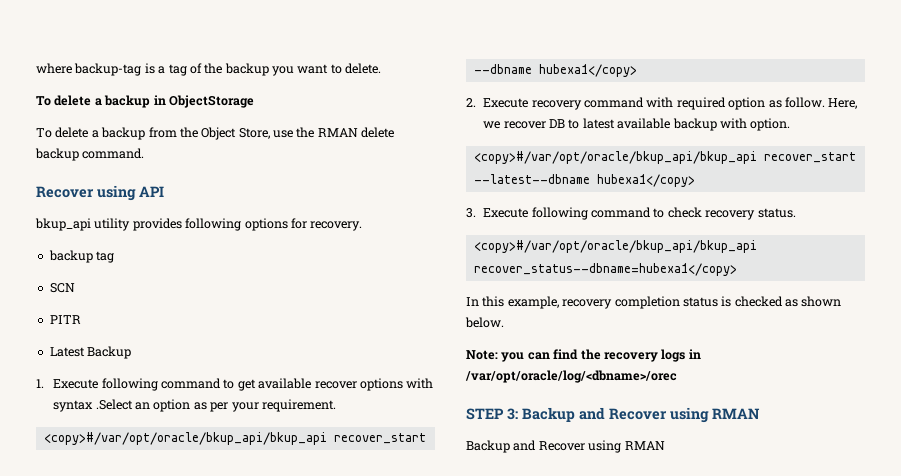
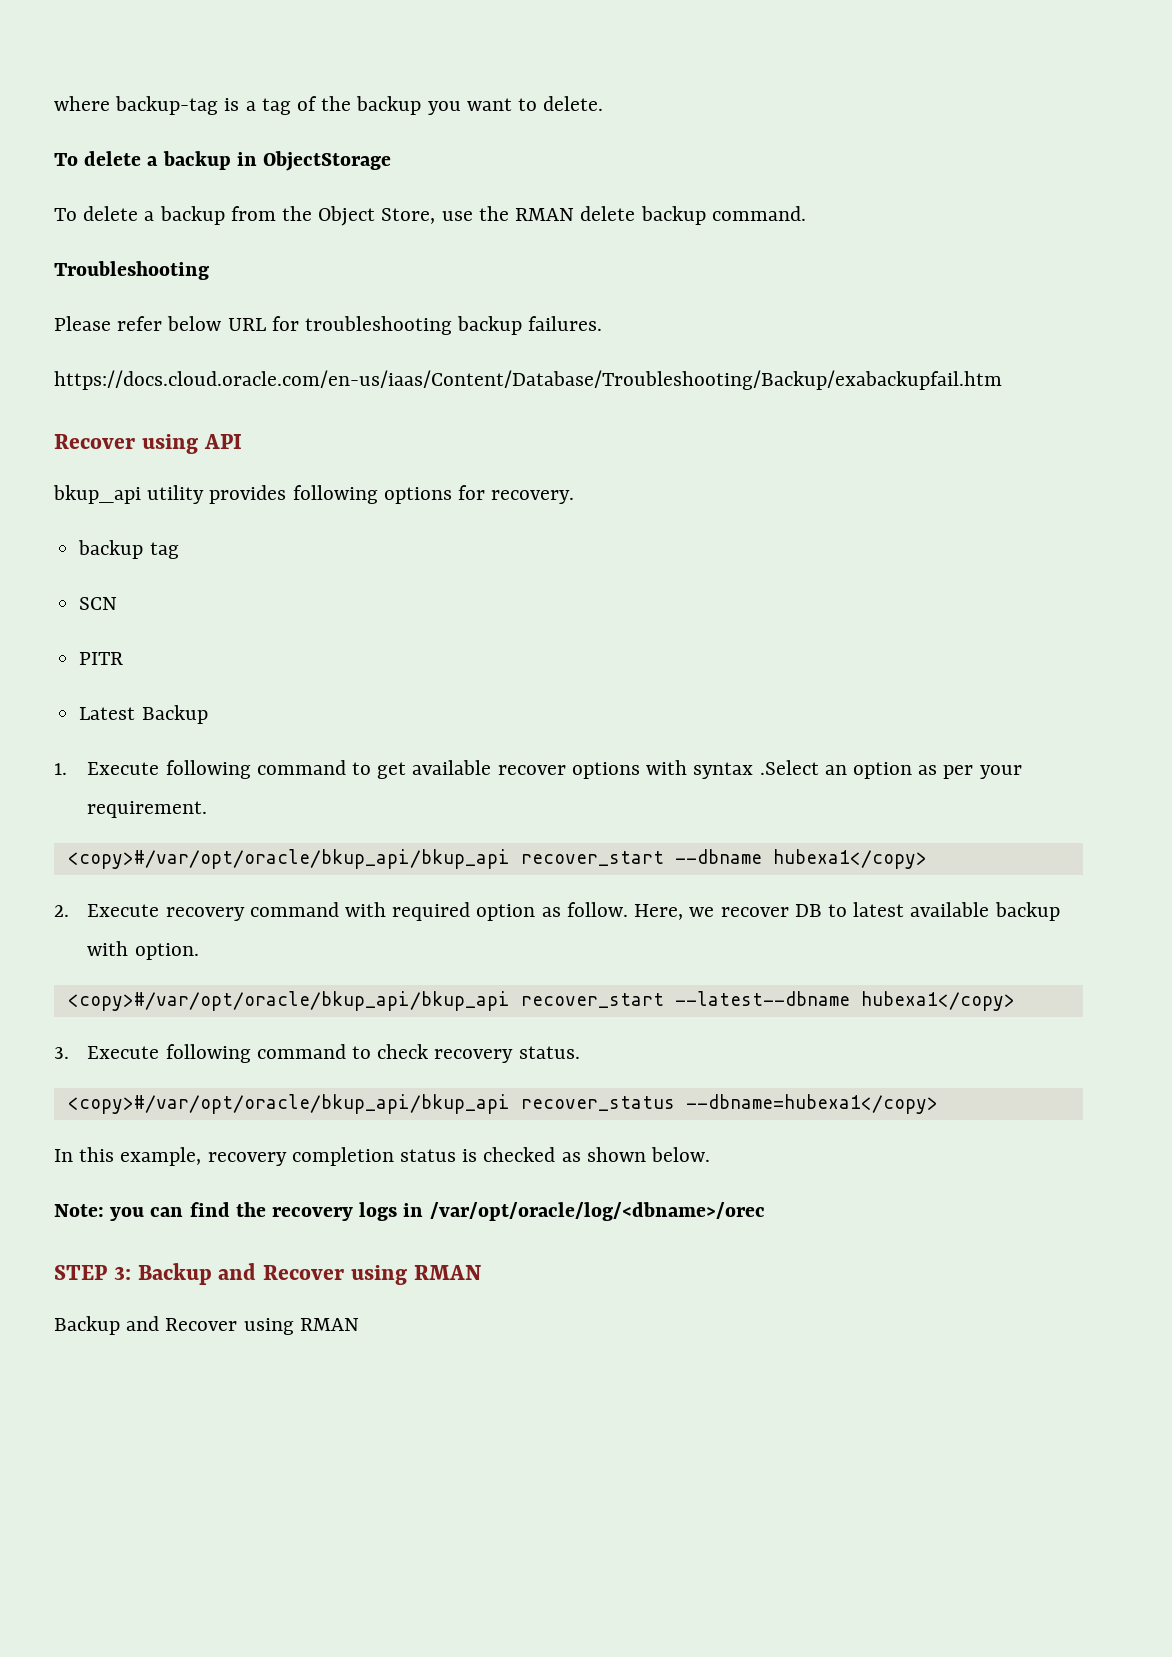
+ Troubleshooting
+ Please refer below URL for troubleshooting backup failures.
+ https://docs.cloud.oracle.com/en-us/iaas/Content/Database/Troubleshooting/Backup/exabackupfail.htm
- <copy>#/var/opt/oracle/bkup_api/bkup_api recover_status--dbname=hubexa1</copy>
+ <copy>#/var/opt/oracle/bkup_api/bkup_api recover_status --dbname=hubexa1</copy>

